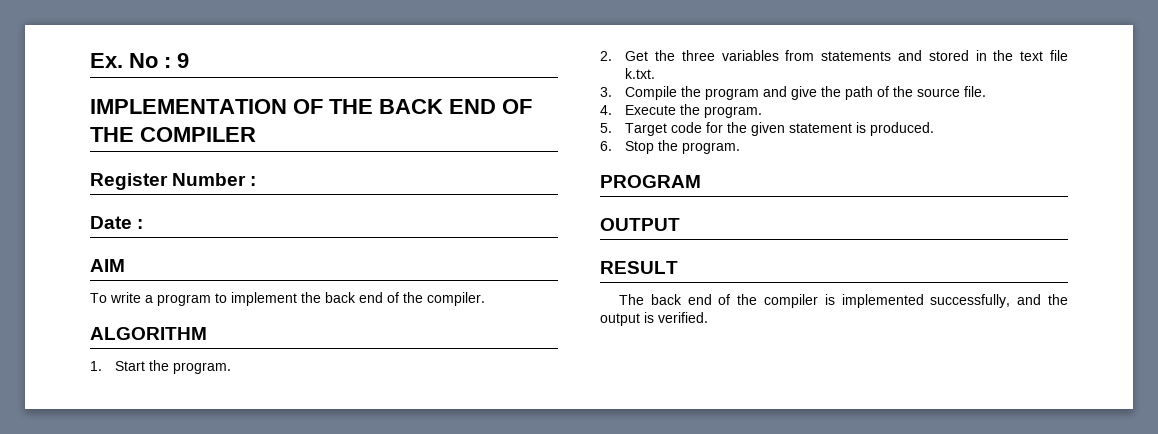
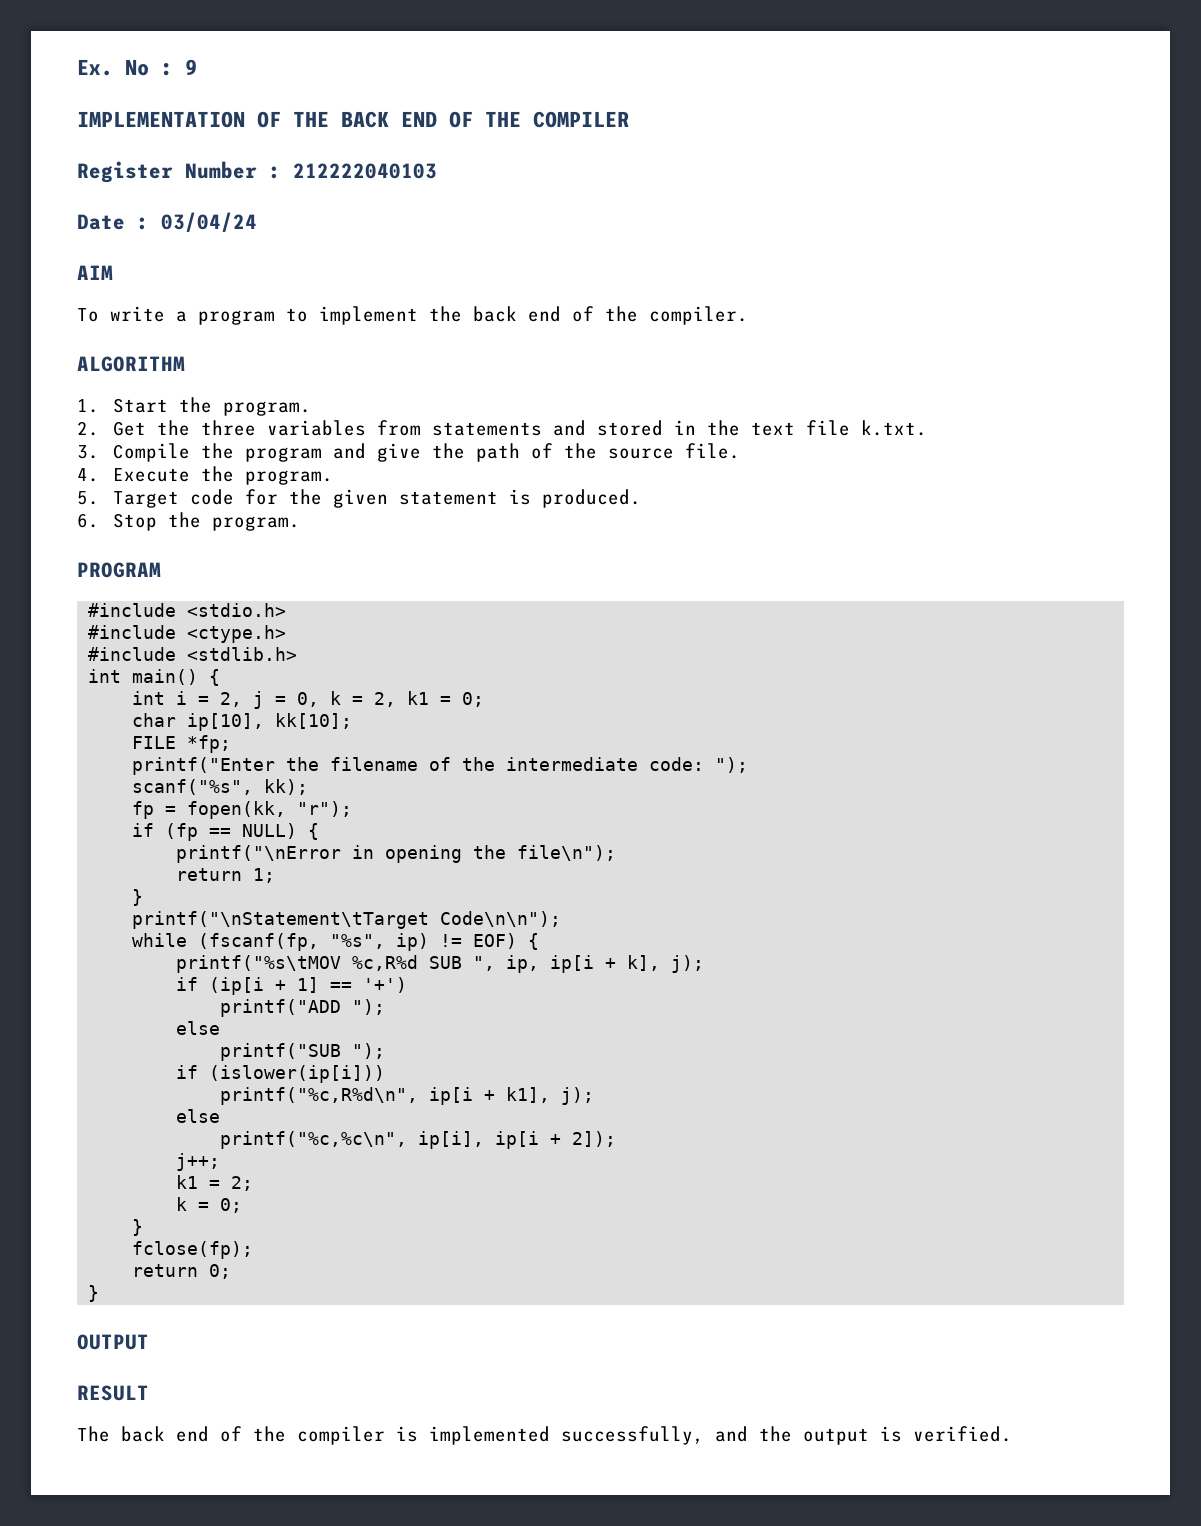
- Register Number :
+ Register Number : 212222040103
- Date :
+ Date : 03/04/24
+ #include <stdio.h>
+ #include <ctype.h>
+ #include <stdlib.h>
+ int main() {
+ int i = 2, j = 0, k = 2, k1 = 0;
+ char ip[10], kk[10];
+ FILE *fp;
+ printf("Enter the filename of the intermediate code: ");
+ scanf("%s", kk);
+ fp = fopen(kk, "r");
+ if (fp == NULL) {
+ printf("\nError in opening the file\n");
+ return 1;
+ }
+ printf("\nStatement\tTarget Code\n\n");
+ while (fscanf(fp, "%s", ip) != EOF) {
+ printf("%s\tMOV %c,R%d SUB ", ip, ip[i + k], j);
+ if (ip[i + 1] == '+')
+ printf("ADD ");
+ else
+ printf("SUB ");
+ if (islower(ip[i]))
+ printf("%c,R%d\n", ip[i + k1], j);
+ else
+ printf("%c,%c\n", ip[i], ip[i + 2]);
+ j++;
+ k1 = 2;
+ k = 0;
+ }
+ fclose(fp);
+ return 0;
+ }

